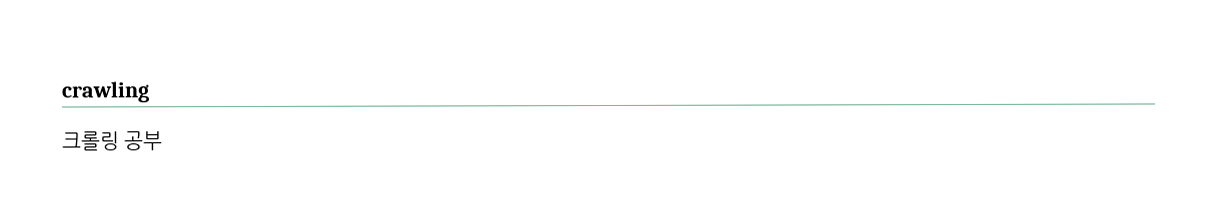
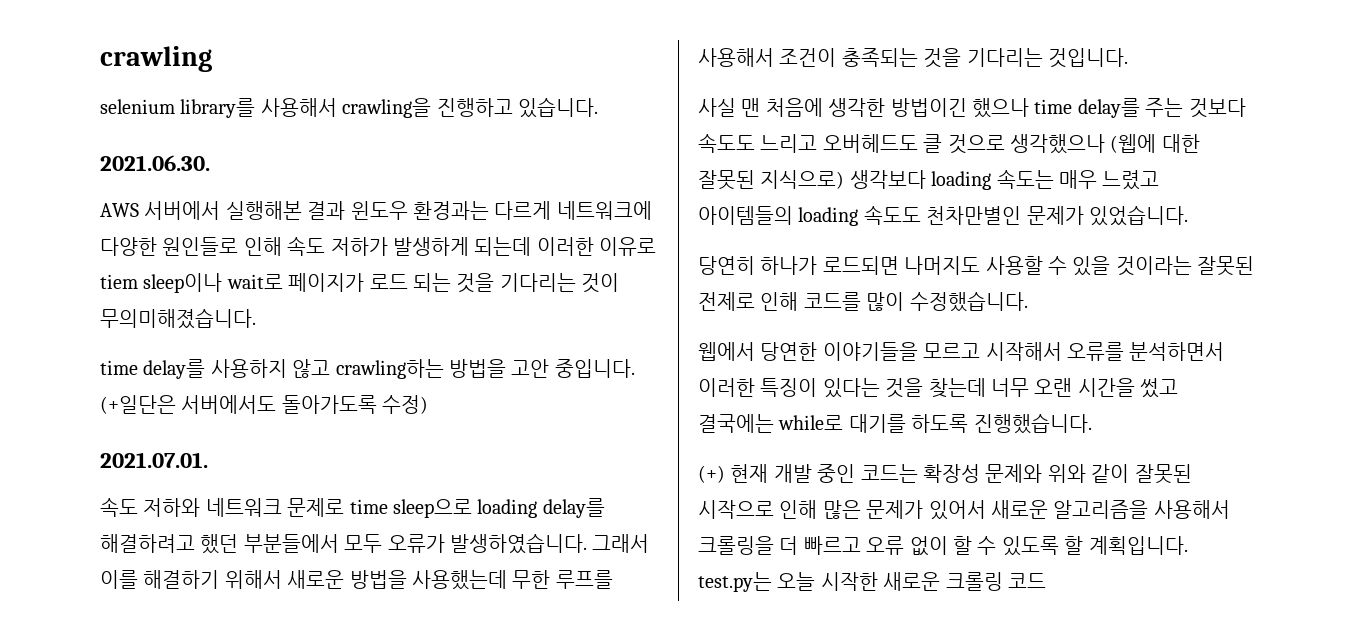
- 크롤링 공부
+ selenium library를 사용해서 crawling을 진행하고 있습니다.
+ 2021.06.30.
+ AWS 서버에서 실행해본 결과 윈도우 환경과는 다르게 네트워크에 다양한 원인들로 인해 속도 저하가 발생하게 되는데 이러한 이유로 tiem sleep이나 wait로 페이지가 로드 되는 것을 기다리는 것이 무의미해졌습니다.
+ time delay를 사용하지 않고 crawling하는 방법을 고안 중입니다. (+일단은 서버에서도 돌아가도록 수정)
+ 2021.07.01.
+ 속도 저하와 네트워크 문제로 time sleep으로 loading delay를 해결하려고 했던 부분들에서 모두 오류가 발생하였습니다. 그래서 이를 해결하기 위해서 새로운 방법을 사용했는데 무한 루프를 사용해서 조건이 충족되는 것을 기다리는 것입니다.
+ 사실 맨 처음에 생각한 방법이긴 했으나 time delay를 주는 것보다 속도도 느리고 오버헤드도 클 것으로 생각했으나 (웹에 대한 잘못된 지식으로) 생각보다 loading 속도는 매우 느렸고 아이템들의 loading 속도도 천차만별인 문제가 있었습니다.
+ 당연히 하나가 로드되면 나머지도 사용할 수 있을 것이라는 잘못된 전제로 인해 코드를 많이 수정했습니다.
+ 웹에서 당연한 이야기들을 모르고 시작해서 오류를 분석하면서 이러한 특징이 있다는 것을 찾는데 너무 오랜 시간을 썼고 결국에는 while로 대기를 하도록 진행했습니다.
+ (+) 현재 개발 중인 코드는 확장성 문제와 위와 같이 잘못된 시작으로 인해 많은 문제가 있어서 새로운 알고리즘을 사용해서 크롤링을 더 빠르고 오류 없이 할 수 있도록 할 계획입니다. test.py는 오늘 시작한 새로운 크롤링 코드

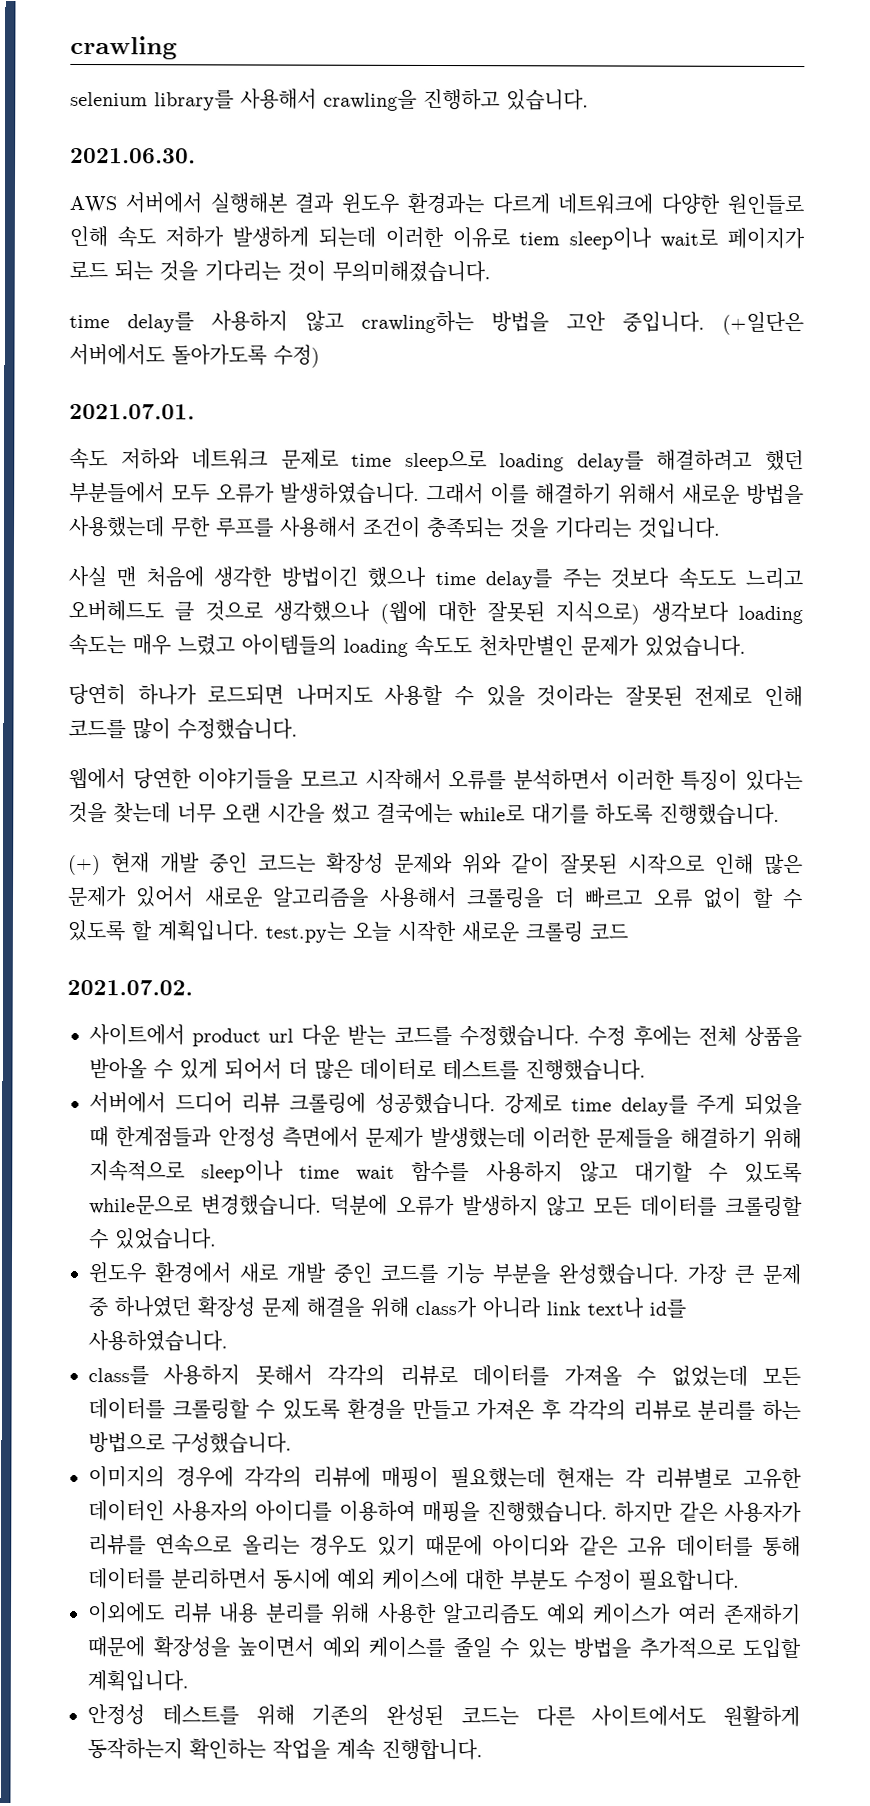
+ 2021.07.02.
+ 사이트에서 product url 다운 받는 코드를 수정했습니다. 수정 후에는 전체 상품을 받아올 수 있게 되어서 더 많은 데이터로 테스트를 진행했습니다.
+ 서버에서 드디어 리뷰 크롤링에 성공했습니다. 강제로 time delay를 주게 되었을 때 한계점들과 안정성 측면에서 문제가 발생했는데 이러한 문제들을 해결하기 위해 지속적으로 sleep이나 time wait 함수를 사용하지 않고 대기할 수 있도록 while문으로 변경했습니다. 덕분에 오류가 발생하지 않고 모든 데이터를 크롤링할 수 있었습니다.
+ 윈도우 환경에서 새로 개발 중인 코드를 기능 부분을 완성했습니다. 가장 큰 문제 중 하나였던 확장성 문제 해결을 위해 class가 아니라 link text나 id를 사용하였습니다.
+ class를 사용하지 못해서 각각의 리뷰로 데이터를 가져올 수 없었는데 모든 데이터를 크롤링할 수 있도록 환경을 만들고 가져온 후 각각의 리뷰로 분리를 하는 방법으로 구성했습니다.
+ 이미지의 경우에 각각의 리뷰에 매핑이 필요했는데 현재는 각 리뷰별로 고유한 데이터인 사용자의 아이디를 이용하여 매핑을 진행했습니다. 하지만 같은 사용자가 리뷰를 연속으로 올리는 경우도 있기 때문에 아이디와 같은 고유 데이터를 통해 데이터를 분리하면서 동시에 예외 케이스에 대한 부분도 수정이 필요합니다.
+ 이외에도 리뷰 내용 분리를 위해 사용한 알고리즘도 예외 케이스가 여러 존재하기 때문에 확장성을 높이면서 예외 케이스를 줄일 수 있는 방법을 추가적으로 도입할 계획입니다.
+ 안정성 테스트를 위해 기존의 완성된 코드는 다른 사이트에서도 원활하게 동작하는지 확인하는 작업을 계속 진행합니다.

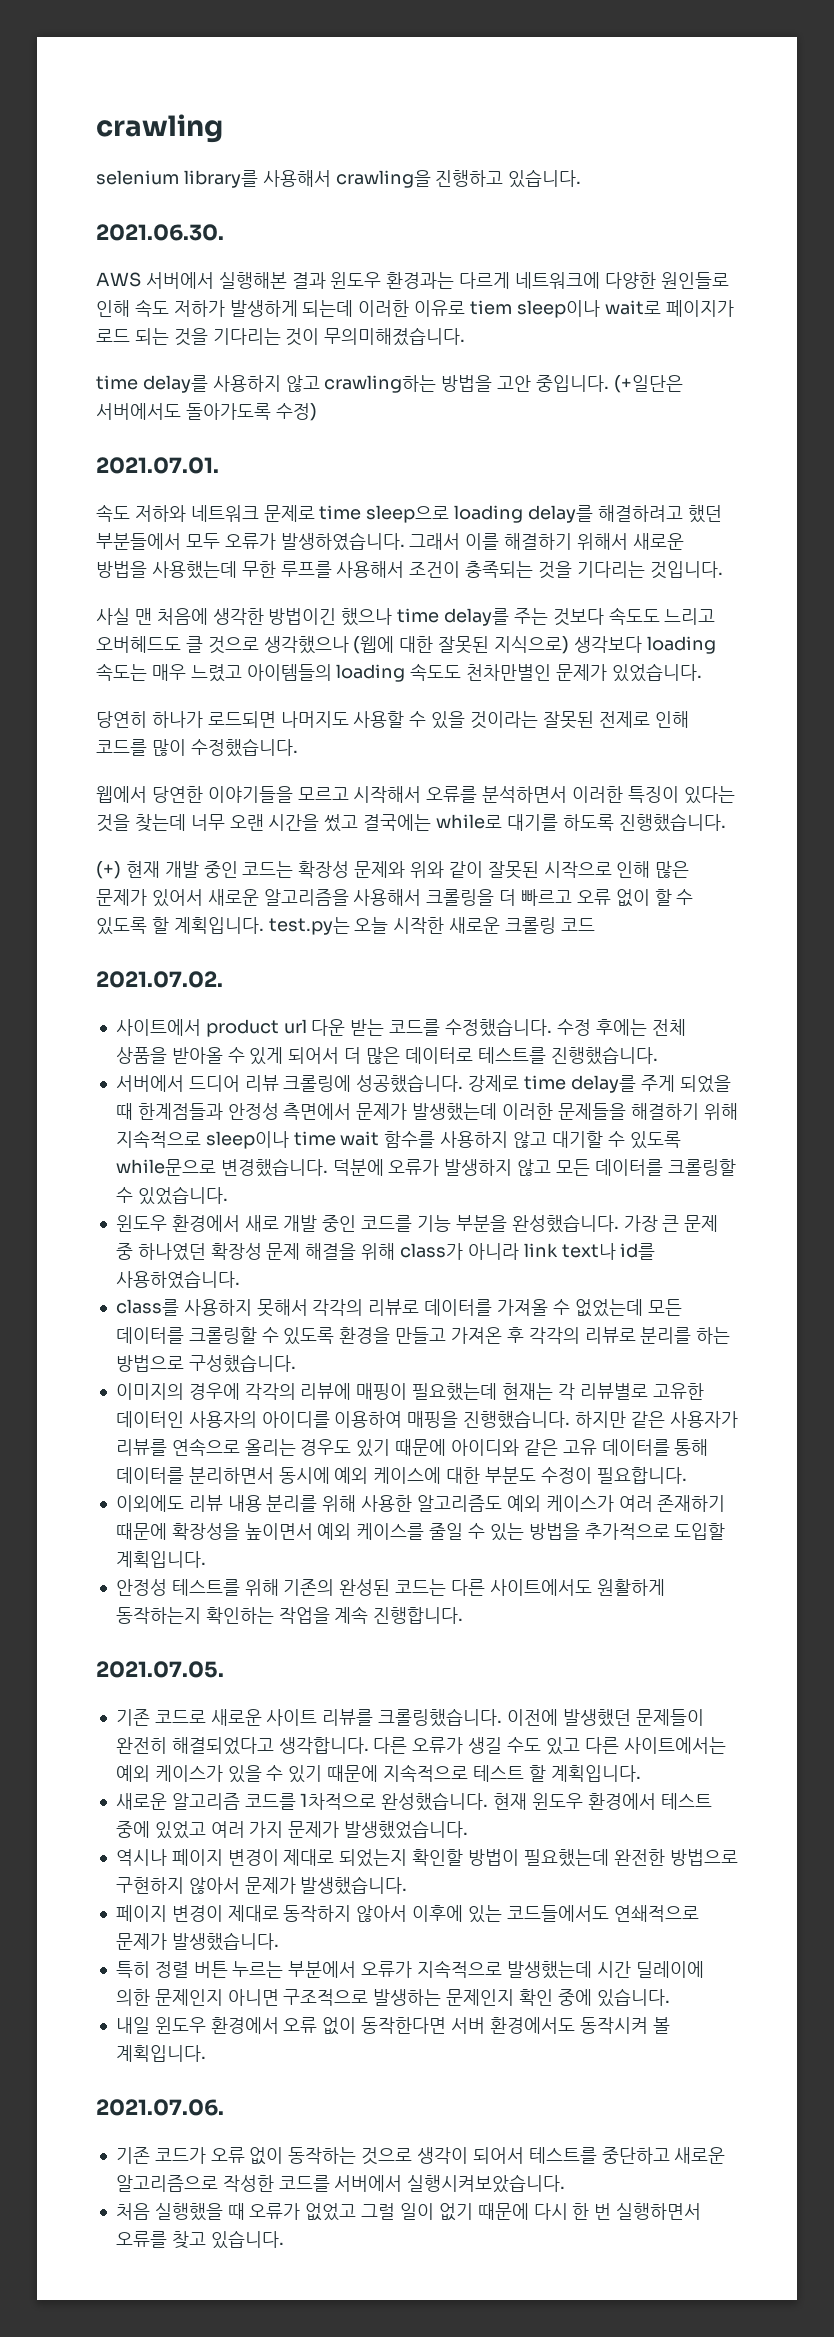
+ 2021.07.05.
+ 기존 코드로 새로운 사이트 리뷰를 크롤링했습니다. 이전에 발생했던 문제들이 완전히 해결되었다고 생각합니다. 다른 오류가 생길 수도 있고 다른 사이트에서는 예외 케이스가 있을 수 있기 때문에 지속적으로 테스트 할 계획입니다.
+ 새로운 알고리즘 코드를 1차적으로 완성했습니다. 현재 윈도우 환경에서 테스트 중에 있었고 여러 가지 문제가 발생했었습니다.
+ 역시나 페이지 변경이 제대로 되었는지 확인할 방법이 필요했는데 완전한 방법으로 구현하지 않아서 문제가 발생했습니다.
+ 페이지 변경이 제대로 동작하지 않아서 이후에 있는 코드들에서도 연쇄적으로 문제가 발생했습니다.
+ 특히 정렬 버튼 누르는 부분에서 오류가 지속적으로 발생했는데 시간 딜레이에 의한 문제인지 아니면 구조적으로 발생하는 문제인지 확인 중에 있습니다.
+ 내일 윈도우 환경에서 오류 없이 동작한다면 서버 환경에서도 동작시켜 볼 계획입니다.
+ 2021.07.06.
+ 기존 코드가 오류 없이 동작하는 것으로 생각이 되어서 테스트를 중단하고 새로운 알고리즘으로 작성한 코드를 서버에서 실행시켜보았습니다.
+ 처음 실행했을 때 오류가 없었고 그럴 일이 없기 때문에 다시 한 번 실행하면서 오류를 찾고 있습니다.

